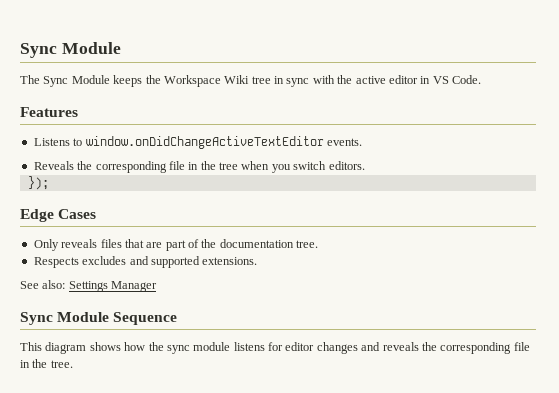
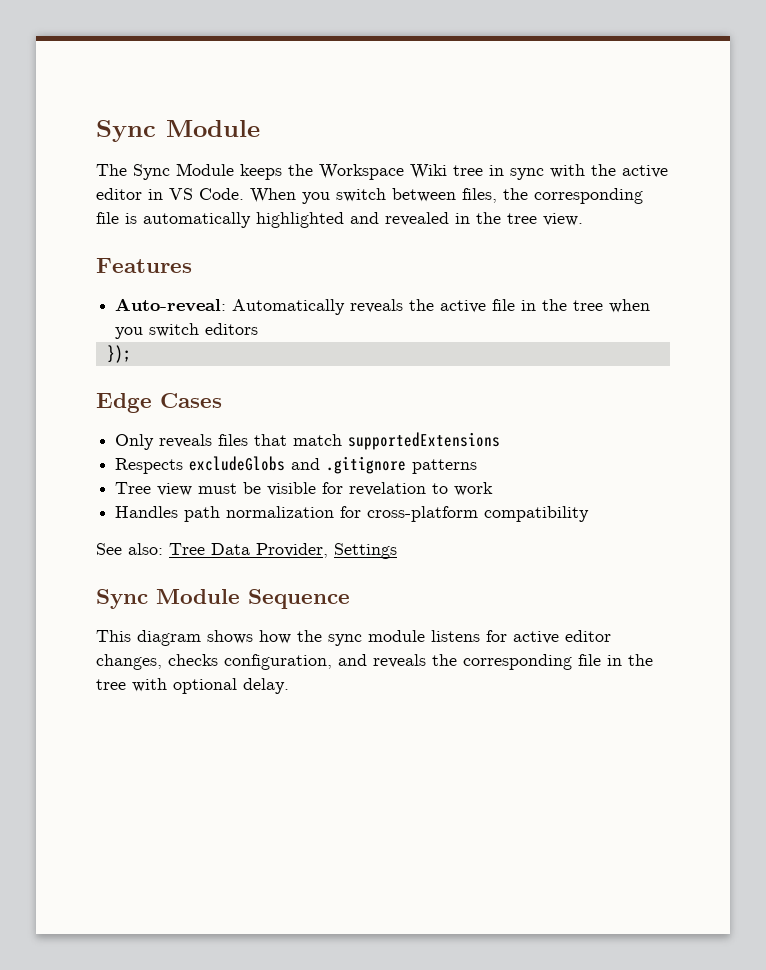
- The Sync Module keeps the Workspace Wiki tree in sync with the active editor in VS Code.
+ The Sync Module keeps the Workspace Wiki tree in sync with the active editor in VS Code. When you switch between files, the corresponding file is automatically highlighted and revealed in the tree view.
  Features
- Listens to window.onDidChangeActiveTextEditor events.
- Reveals the corresponding file in the tree when you switch editors.
+ Auto-reveal: Automatically reveals the active file in the tree when you switch editors
- Only reveals files that are part of the documentation tree.
- Respects excludes and supported extensions.
+ Only reveals files that match supportedExtensions
+ Respects excludeGlobs and .gitignore patterns
+ Tree view must be visible for revelation to work
+ Handles path normalization for cross-platform compatibility
- See also: Settings Manager
+ See also: Tree Data Provider, Settings
- This diagram shows how the sync module listens for editor changes and reveals the corresponding file in the tree.
+ This diagram shows how the sync module listens for active editor changes, checks configuration, and reveals the corresponding file in the tree with optional delay.

